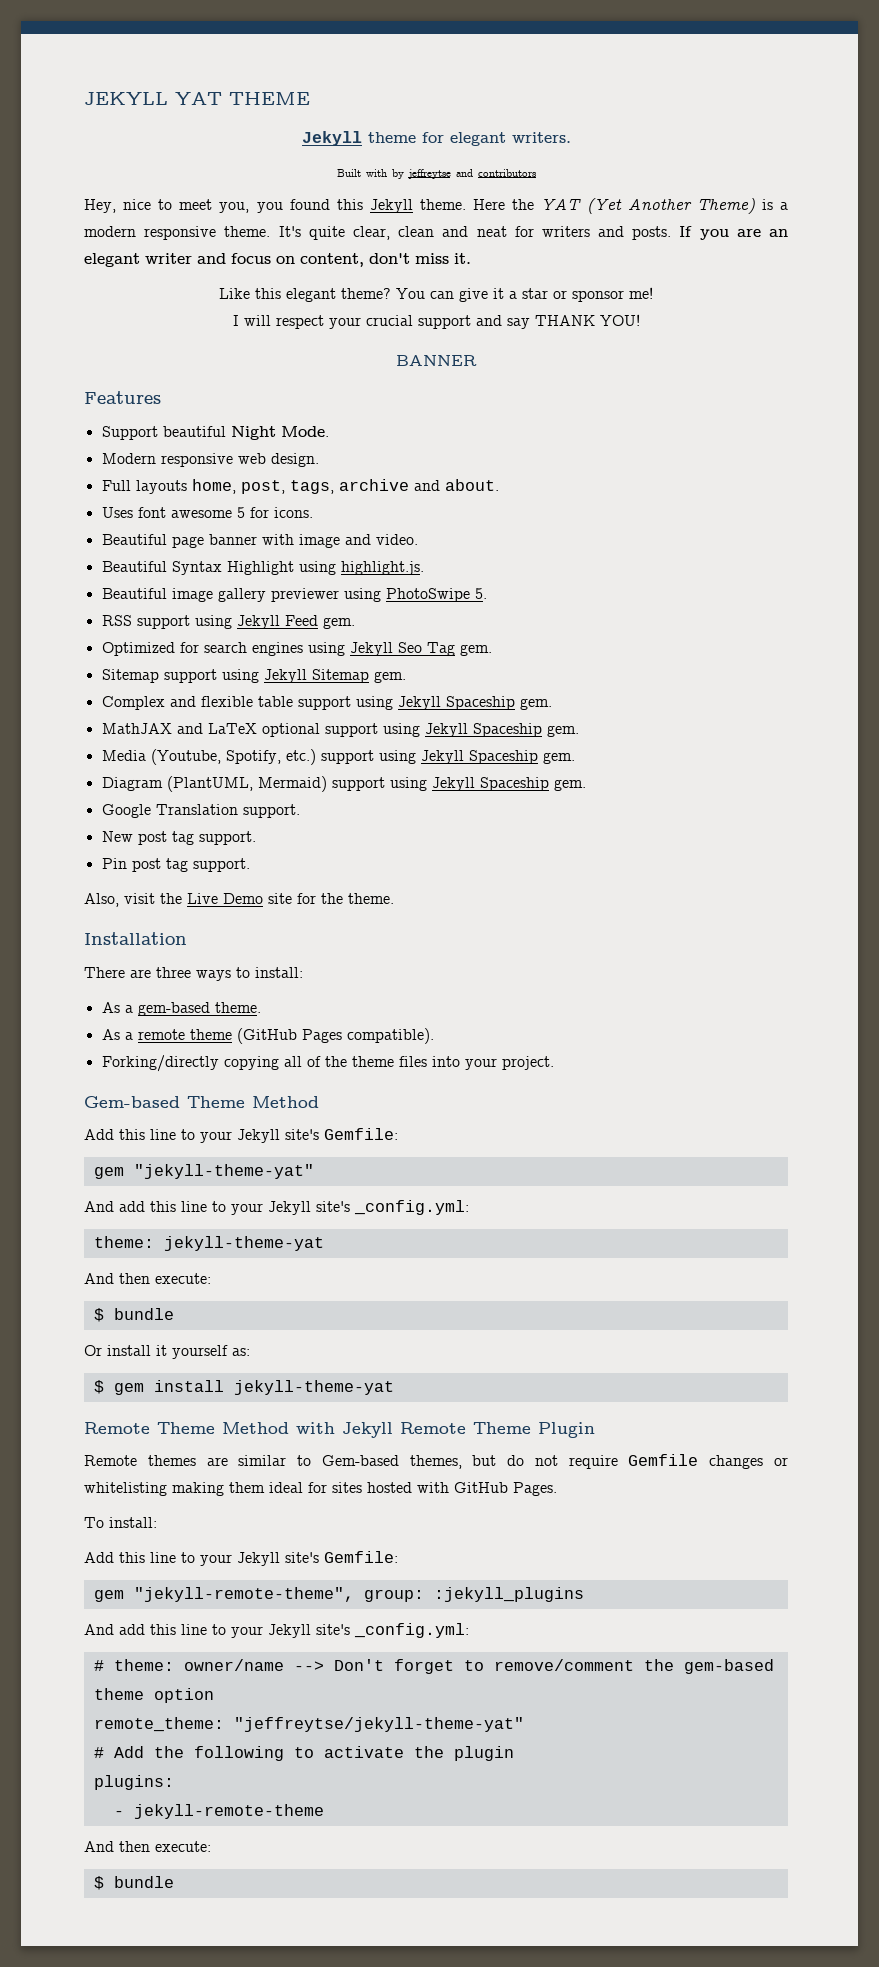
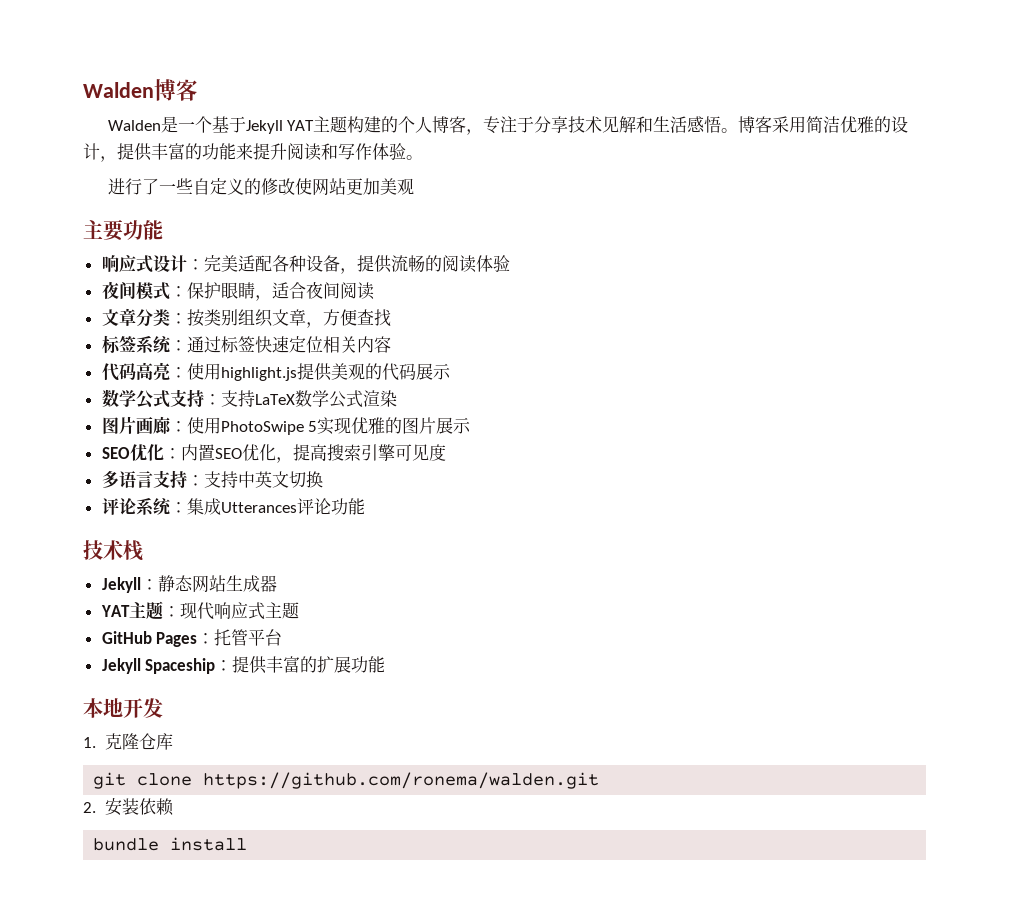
- JEKYLL YAT THEME
- Jekyll theme for elegant writers.
- Built with by jeffreytse and contributors
- Hey, nice to meet you, you found this Jekyll theme. Here the YAT (Yet Another Theme) is a modern responsive theme. It's quite clear, clean and neat for writers and posts. If you are an elegant writer and focus on content, don't miss it.
- Like this elegant theme? You can give it a star or sponsor me!
- I will respect your crucial support and say THANK YOU!
- BANNER
- Features
- Support beautiful Night Mode.
- Modern responsive web design.
- Full layouts home, post, tags, archive and about.
- Uses font awesome 5 for icons.
- Beautiful page banner with image and video.
- Beautiful Syntax Highlight using highlight.js.
- Beautiful image gallery previewer using PhotoSwipe 5.
- RSS support using Jekyll Feed gem.
- Optimized for search engines using Jekyll Seo Tag gem.
- Sitemap support using Jekyll Sitemap gem.
- Complex and flexible table support using Jekyll Spaceship gem.
- MathJAX and LaTeX optional support using Jekyll Spaceship gem.
- Media (Youtube, Spotify, etc.) support using Jekyll Spaceship gem.
- Diagram (PlantUML, Mermaid) support using Jekyll Spaceship gem.
- Google Translation support.
- New post tag support.
- Pin post tag support.
- Also, visit the Live Demo site for the theme.
- Installation
- There are three ways to install:
- As a gem-based theme.
- As a remote theme (GitHub Pages compatible).
- Forking/directly copying all of the theme files into your project.
- Gem-based Theme Method
- Add this line to your Jekyll site's Gemfile:
- gem "jekyll-theme-yat"
- And add this line to your Jekyll site's _config.yml:
- theme: jekyll-theme-yat
- And then execute:
- $ bundle
- Or install it yourself as:
- $ gem install jekyll-theme-yat
- Remote Theme Method with Jekyll Remote Theme Plugin
- Remote themes are similar to Gem-based themes, but do not require Gemfile changes or whitelisting making them ideal for sites hosted with GitHub Pages.
- To install:
- Add this line to your Jekyll site's Gemfile:
- gem "jekyll-remote-theme", group: :jekyll_plugins
- And add this line to your Jekyll site's _config.yml:
- # theme: owner/name --> Don't forget to remove/comment the gem-based theme option
- remote_theme: "jeffreytse/jekyll-theme-yat"
- # Add the following to activate the plugin
- plugins:
- - jekyll-remote-theme
- And then execute:
- $ bundle
+ Walden博客
+ Walden是一个基于Jekyll YAT主题构建的个人博客，专注于分享技术见解和生活感悟。博客采用简洁优雅的设计，提供丰富的功能来提升阅读和写作体验。
+ 进行了一些自定义的修改使网站更加美观
+ 主要功能
+ 响应式设计：完美适配各种设备，提供流畅的阅读体验
+ 夜间模式：保护眼睛，适合夜间阅读
+ 文章分类：按类别组织文章，方便查找
+ 标签系统：通过标签快速定位相关内容
+ 代码高亮：使用highlight.js提供美观的代码展示
+ 数学公式支持：支持LaTeX数学公式渲染
+ 图片画廊：使用PhotoSwipe 5实现优雅的图片展示
+ SEO优化：内置SEO优化，提高搜索引擎可见度
+ 多语言支持：支持中英文切换
+ 评论系统：集成Utterances评论功能
+ 技术栈
+ Jekyll：静态网站生成器
+ YAT主题：现代响应式主题
+ GitHub Pages：托管平台
+ Jekyll Spaceship：提供丰富的扩展功能
+ 本地开发
+ 1.克隆仓库
+ git clone https://github.com/ronema/walden.git
+ 2.安装依赖
+ bundle install

